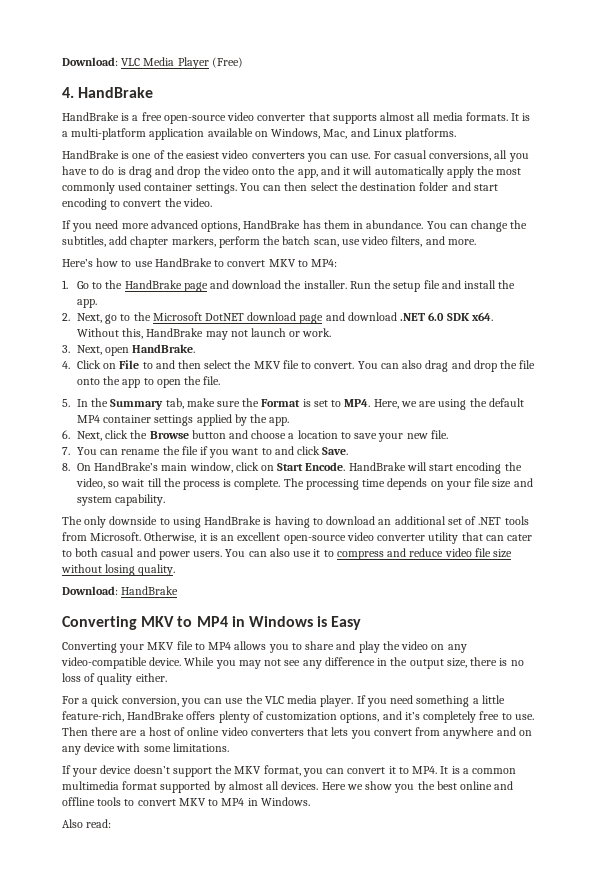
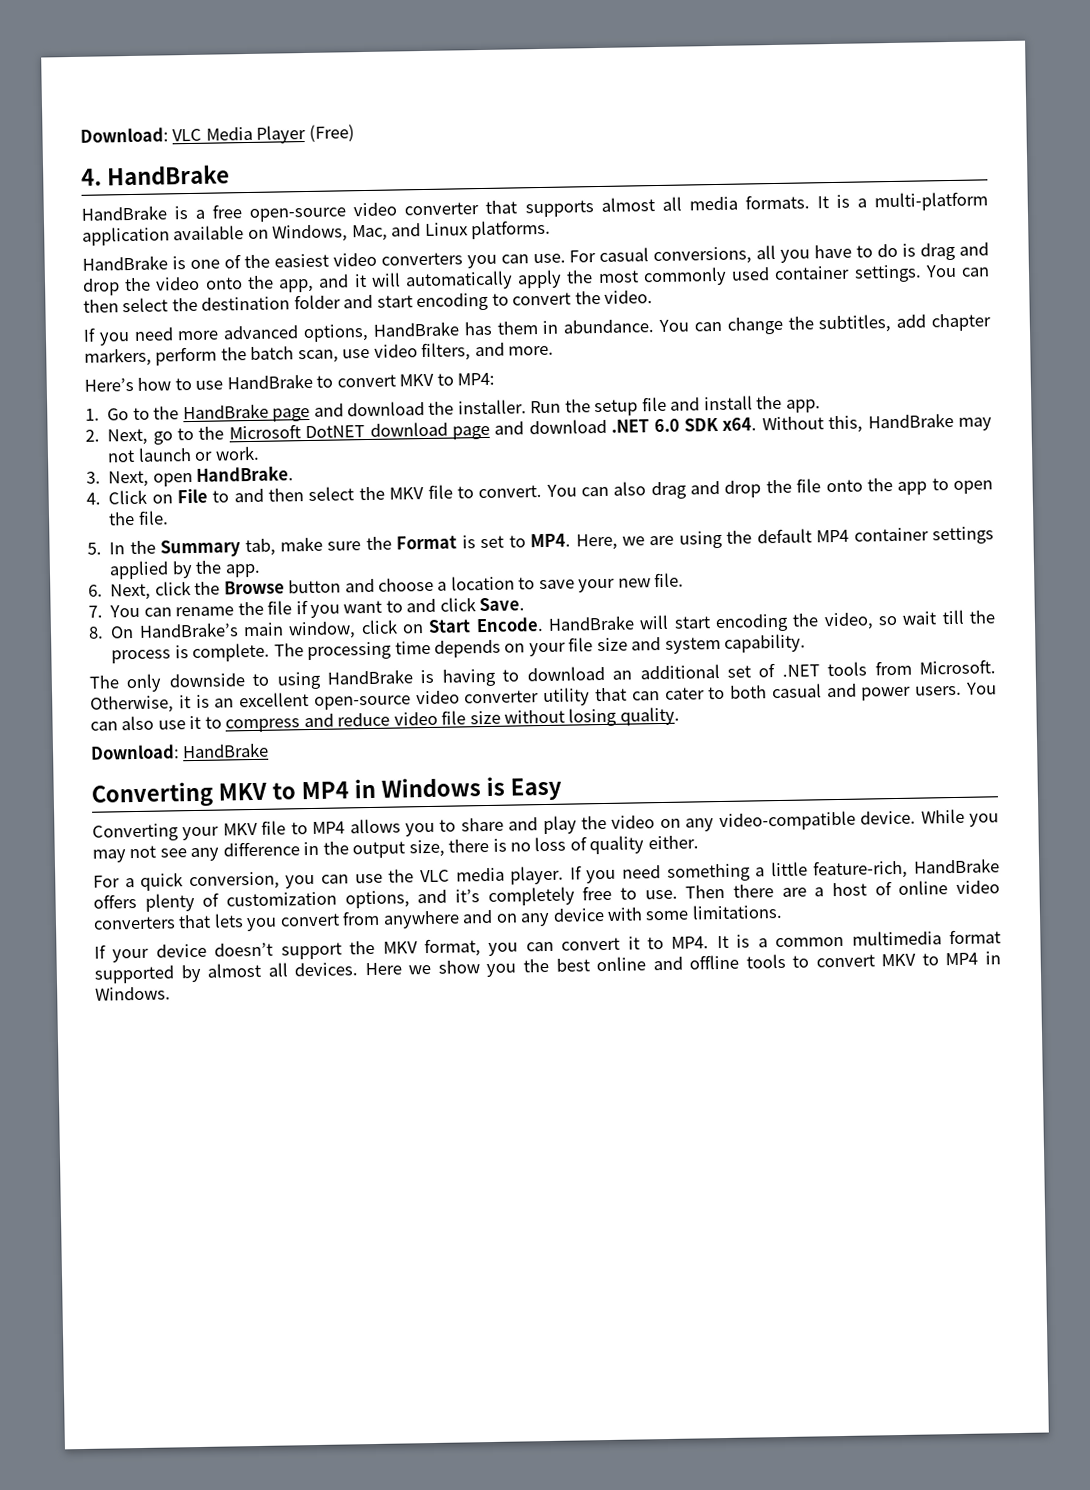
- Also read:

